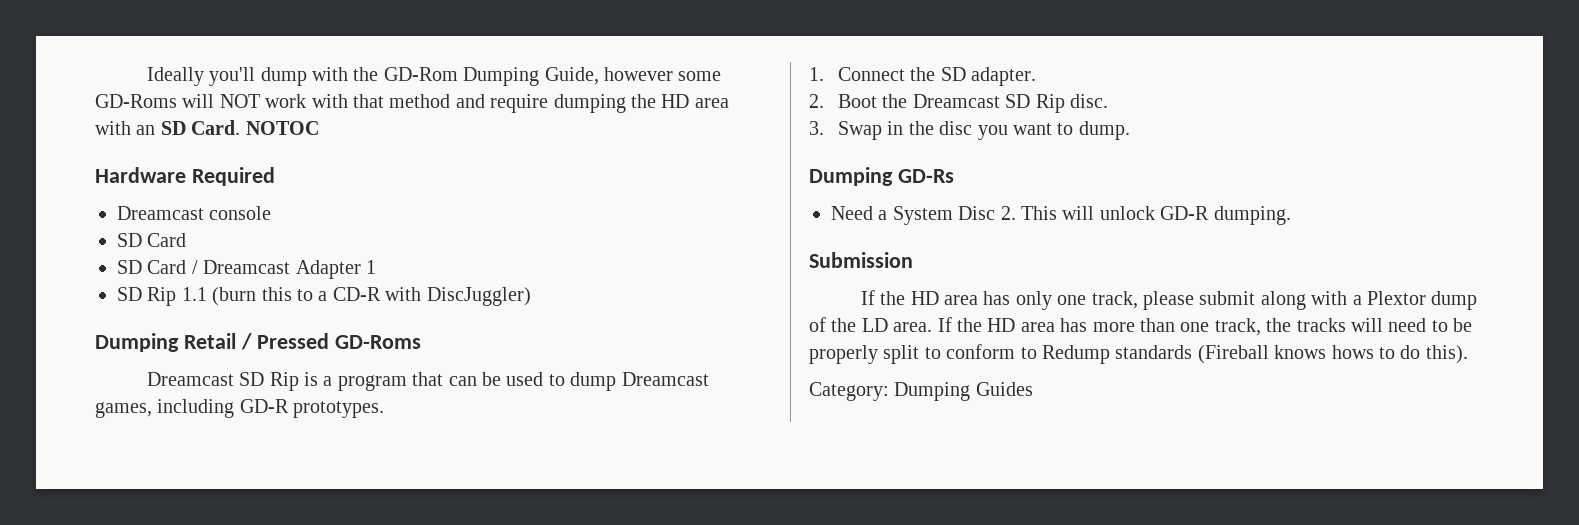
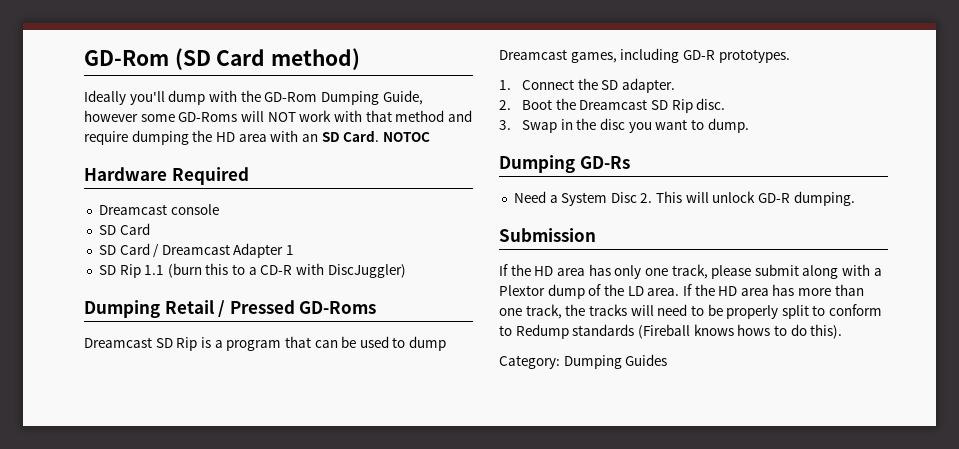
+ GD-Rom (SD Card method)

